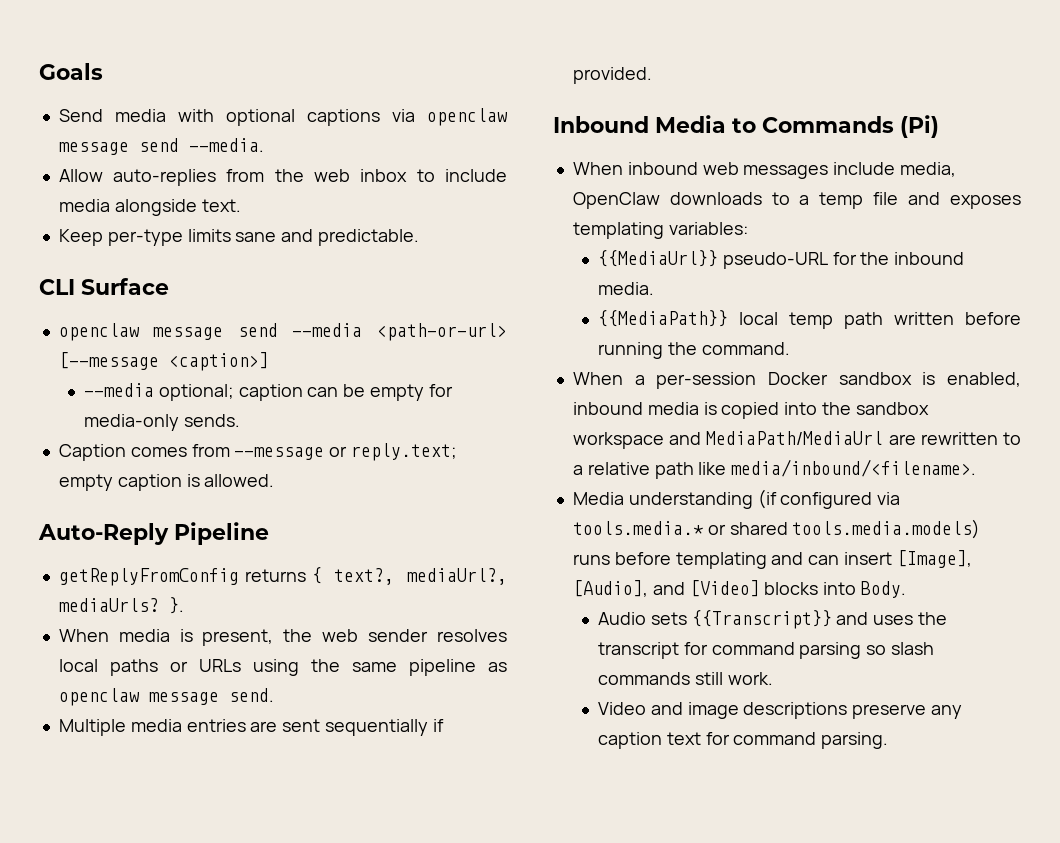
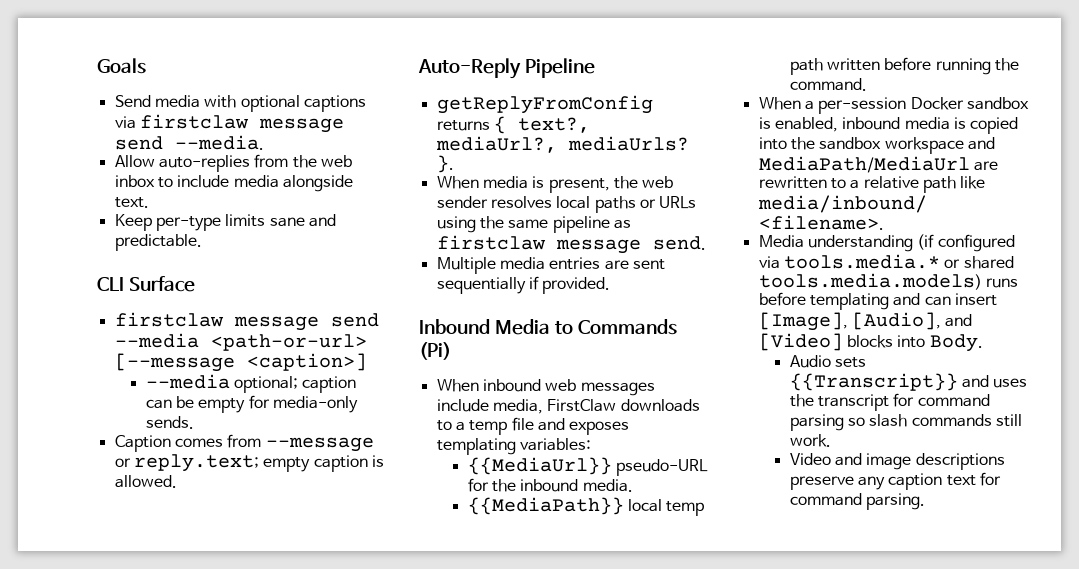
- Send media with optional captions via openclaw message send --media.
+ Send media with optional captions via firstclaw message send --media.
- openclaw message send --media <path-or-url> [--message <caption>]
+ firstclaw message send --media <path-or-url> [--message <caption>]
- When media is present, the web sender resolves local paths or URLs using the same pipeline as openclaw message send.
+ When media is present, the web sender resolves local paths or URLs using the same pipeline as firstclaw message send.
- When inbound web messages include media, OpenClaw downloads to a temp file and exposes templating variables:
+ When inbound web messages include media, FirstClaw downloads to a temp file and exposes templating variables:

